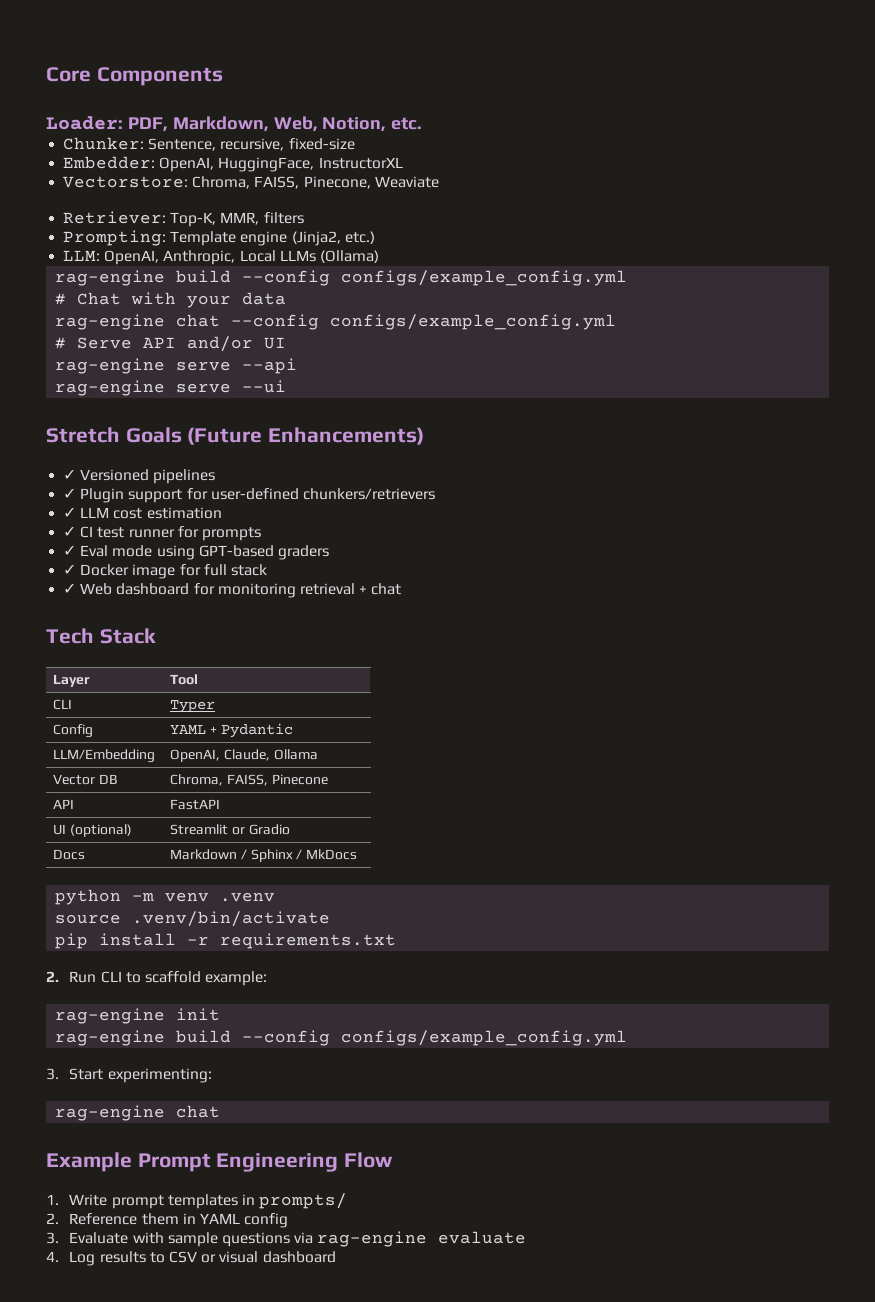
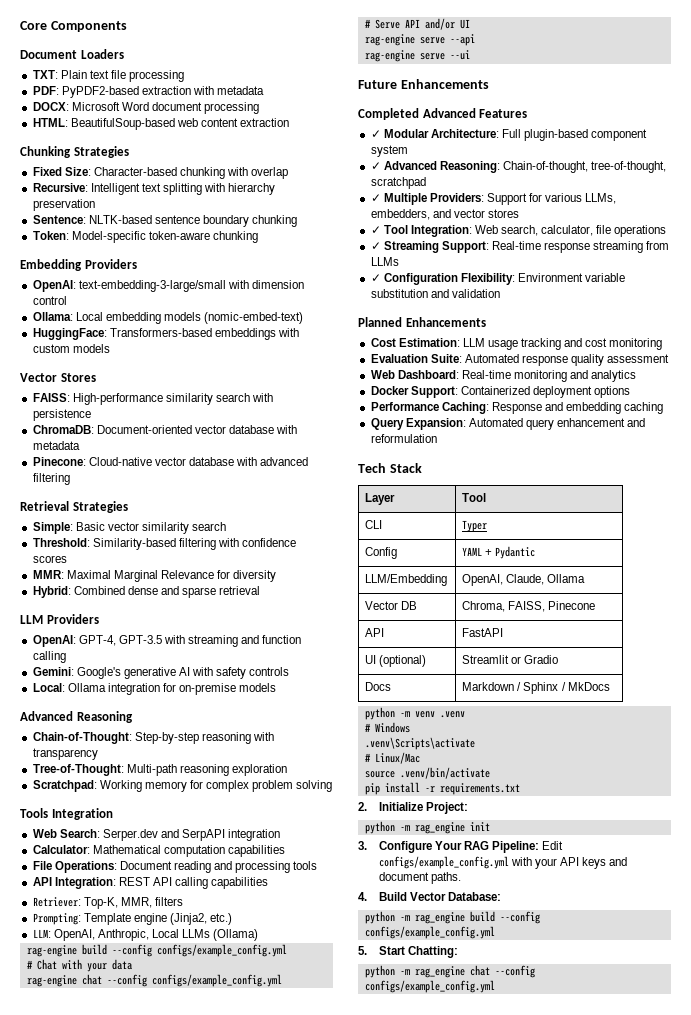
- Loader: PDF, Markdown, Web, Notion, etc.
- Chunker: Sentence, recursive, fixed-size
- Embedder: OpenAI, HuggingFace, InstructorXL
- Vectorstore: Chroma, FAISS, Pinecone, Weaviate
+ Document Loaders
+ TXT: Plain text file processing
+ PDF: PyPDF2-based extraction with metadata
+ DOCX: Microsoft Word document processing
+ HTML: BeautifulSoup-based web content extraction
+ Chunking Strategies
+ Fixed Size: Character-based chunking with overlap
+ Recursive: Intelligent text splitting with hierarchy preservation
+ Sentence: NLTK-based sentence boundary chunking
+ Token: Model-specific token-aware chunking
+ Embedding Providers
+ OpenAI: text-embedding-3-large/small with dimension control
+ Ollama: Local embedding models (nomic-embed-text)
+ HuggingFace: Transformers-based embeddings with custom models
+ Vector Stores
+ FAISS: High-performance similarity search with persistence
+ ChromaDB: Document-oriented vector database with metadata
+ Pinecone: Cloud-native vector database with advanced filtering
+ Retrieval Strategies
+ Simple: Basic vector similarity search
+ Threshold: Similarity-based filtering with confidence scores
+ MMR: Maximal Marginal Relevance for diversity
+ Hybrid: Combined dense and sparse retrieval
+ LLM Providers
+ OpenAI: GPT-4, GPT-3.5 with streaming and function calling
+ Gemini: Google's generative AI with safety controls
+ Local: Ollama integration for on-premise models
+ Advanced Reasoning
+ Chain-of-Thought: Step-by-step reasoning with transparency
+ Tree-of-Thought: Multi-path reasoning exploration
+ Scratchpad: Working memory for complex problem solving
+ Tools Integration
+ Web Search: Serper.dev and SerpAPI integration
+ Calculator: Mathematical computation capabilities
+ File Operations: Document reading and processing tools
+ API Integration: REST API calling capabilities
- Stretch Goals (Future Enhancements)
- ✓ Versioned pipelines
- ✓ Plugin support for user-defined chunkers/retrievers
- ✓ LLM cost estimation
- ✓ CI test runner for prompts
- ✓ Eval mode using GPT-based graders
- ✓ Docker image for full stack
- ✓ Web dashboard for monitoring retrieval + chat
+ Future Enhancements
+ Completed Advanced Features
+ ✓ Modular Architecture: Full plugin-based component system
+ ✓ Advanced Reasoning: Chain-of-thought, tree-of-thought, scratchpad
+ ✓ Multiple Providers: Support for various LLMs, embedders, and vector stores
+ ✓ Tool Integration: Web search, calculator, file operations
+ ✓ Streaming Support: Real-time response streaming from LLMs
+ ✓ Configuration Flexibility: Environment variable substitution and validation
+ Planned Enhancements
+ Cost Estimation: LLM usage tracking and cost monitoring
+ Evaluation Suite: Automated response quality assessment
+ Web Dashboard: Real-time monitoring and analytics
+ Docker Support: Containerized deployment options
+ Performance Caching: Response and embedding caching
+ Query Expansion: Automated query enhancement and reformulation
+ # Windows
+ .venv\Scripts\activate
+ # Linux/Mac
- 2. Run CLI to scaffold example:
- rag-engine init
- rag-engine build --config configs/example_config.yml
- 3. Start experimenting:
- rag-engine chat
- Example Prompt Engineering Flow
- 1. Write prompt templates in prompts/
- 2. Reference them in YAML config
- 3. Evaluate with sample questions via rag-engine evaluate
- 4. Log results to CSV or visual dashboard
+ 2. Initialize Project:
+ python -m rag_engine init
+ 3. Configure Your RAG Pipeline: Edit configs/example_config.yml with your API keys and document paths.
+ 4. Build Vector Database:
+ python -m rag_engine build --config configs/example_config.yml
+ 5. Start Chatting:
+ python -m rag_engine chat --config configs/example_config.yml

